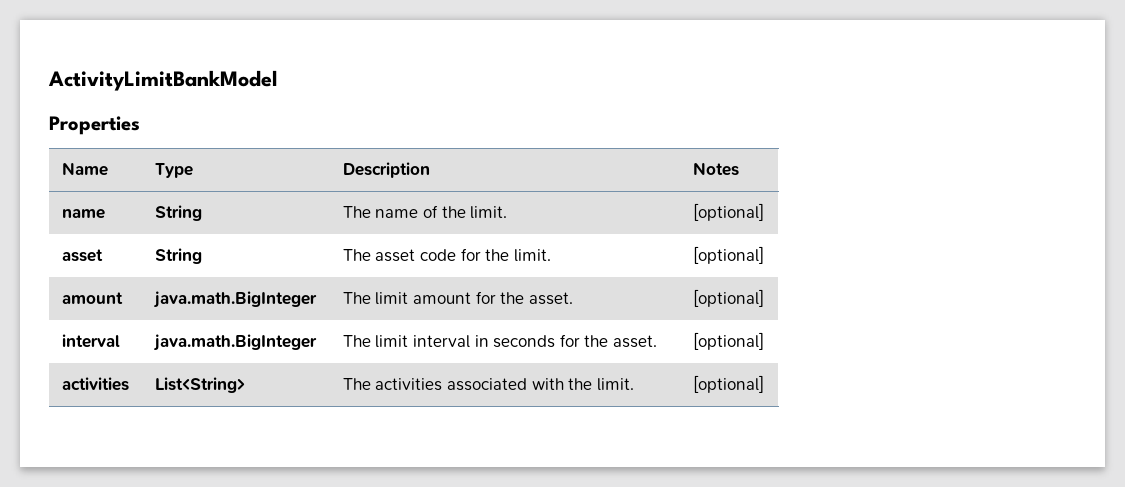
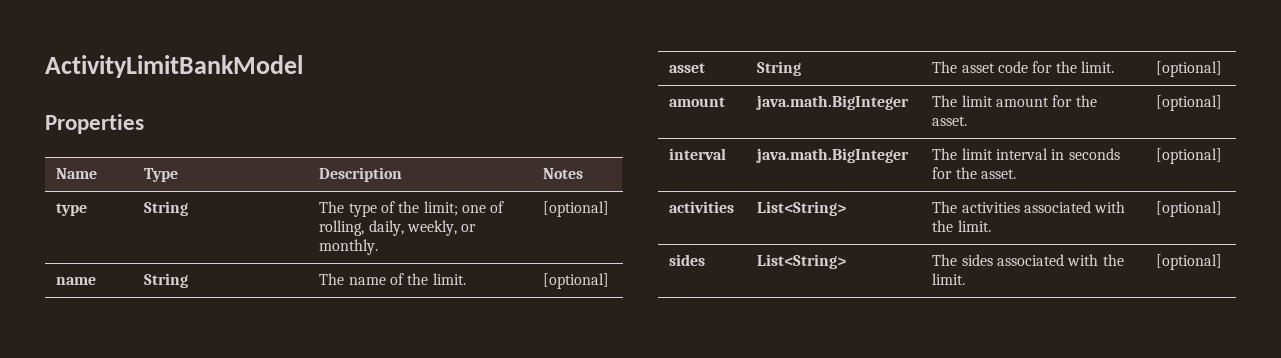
+ type | String | The type of the limit; one of rolling, daily, weekly, or monthly. | [optional]
+ sides | List<String> | The sides associated with the limit. | [optional]

